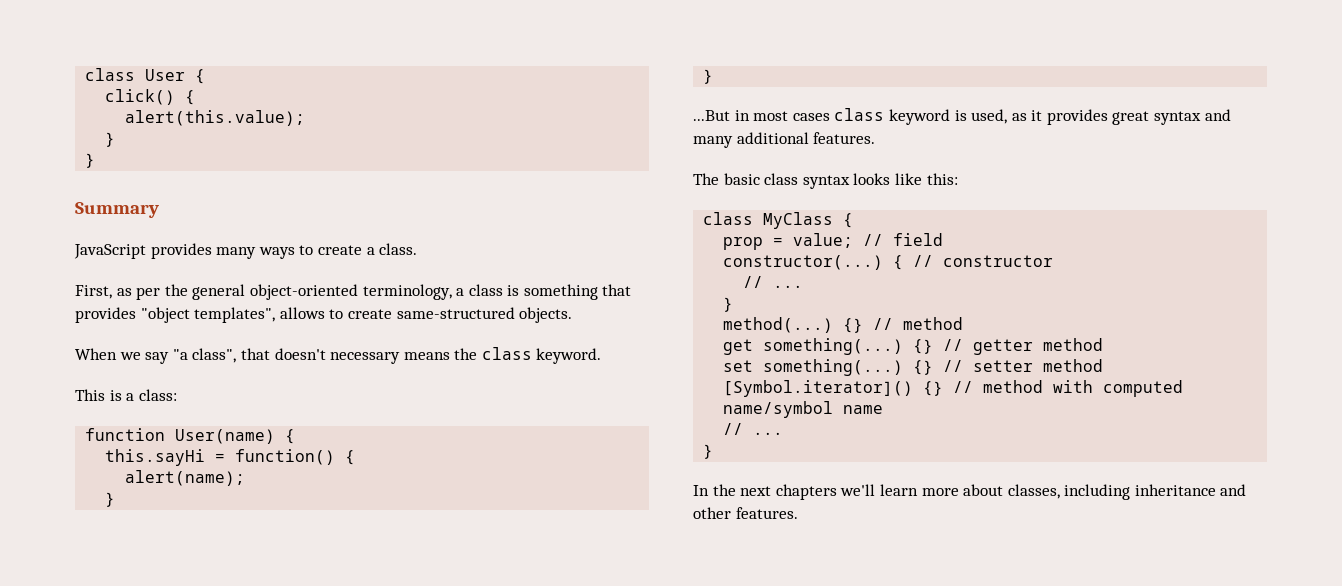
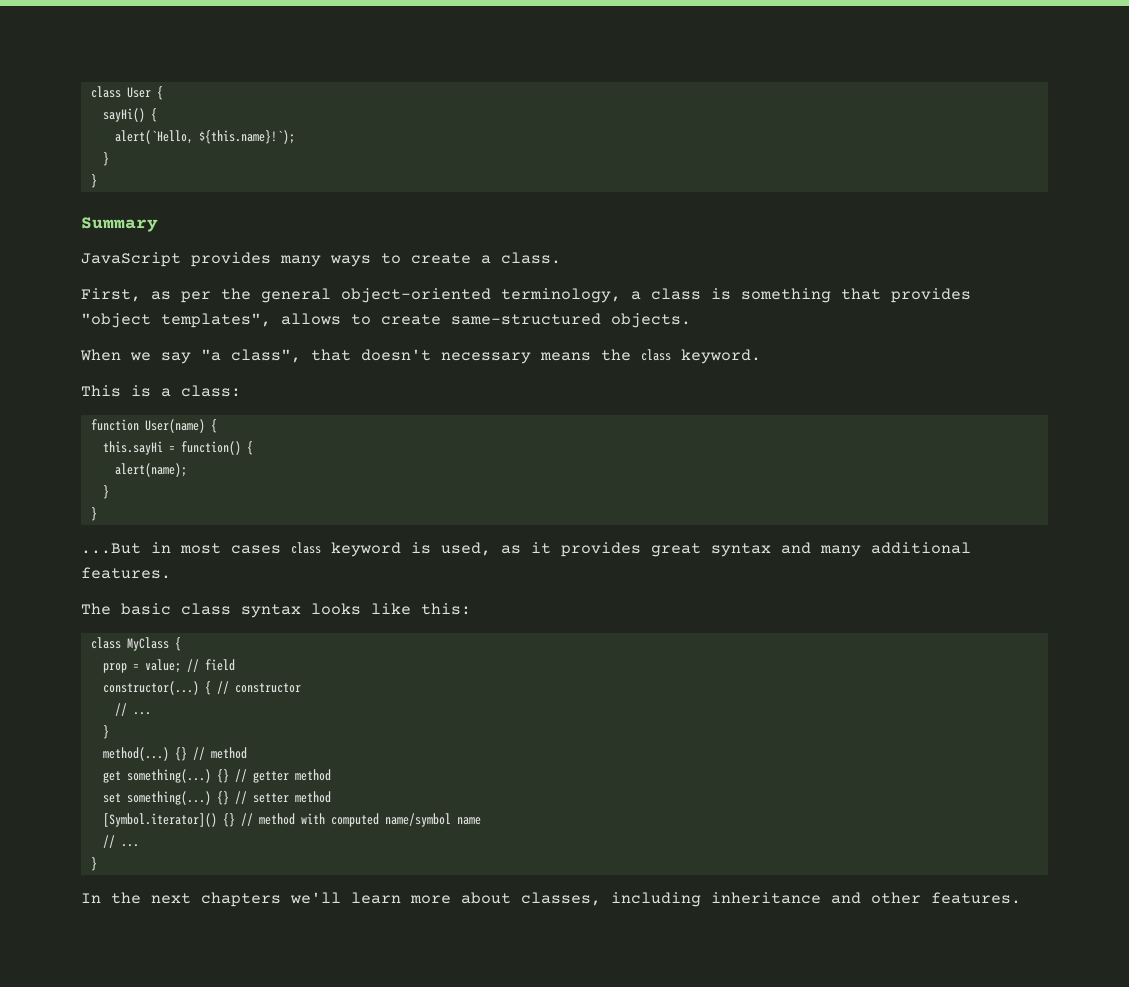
- click() {
- alert(this.value);
+ sayHi() {
+ alert(`Hello, ${this.name}!`);

